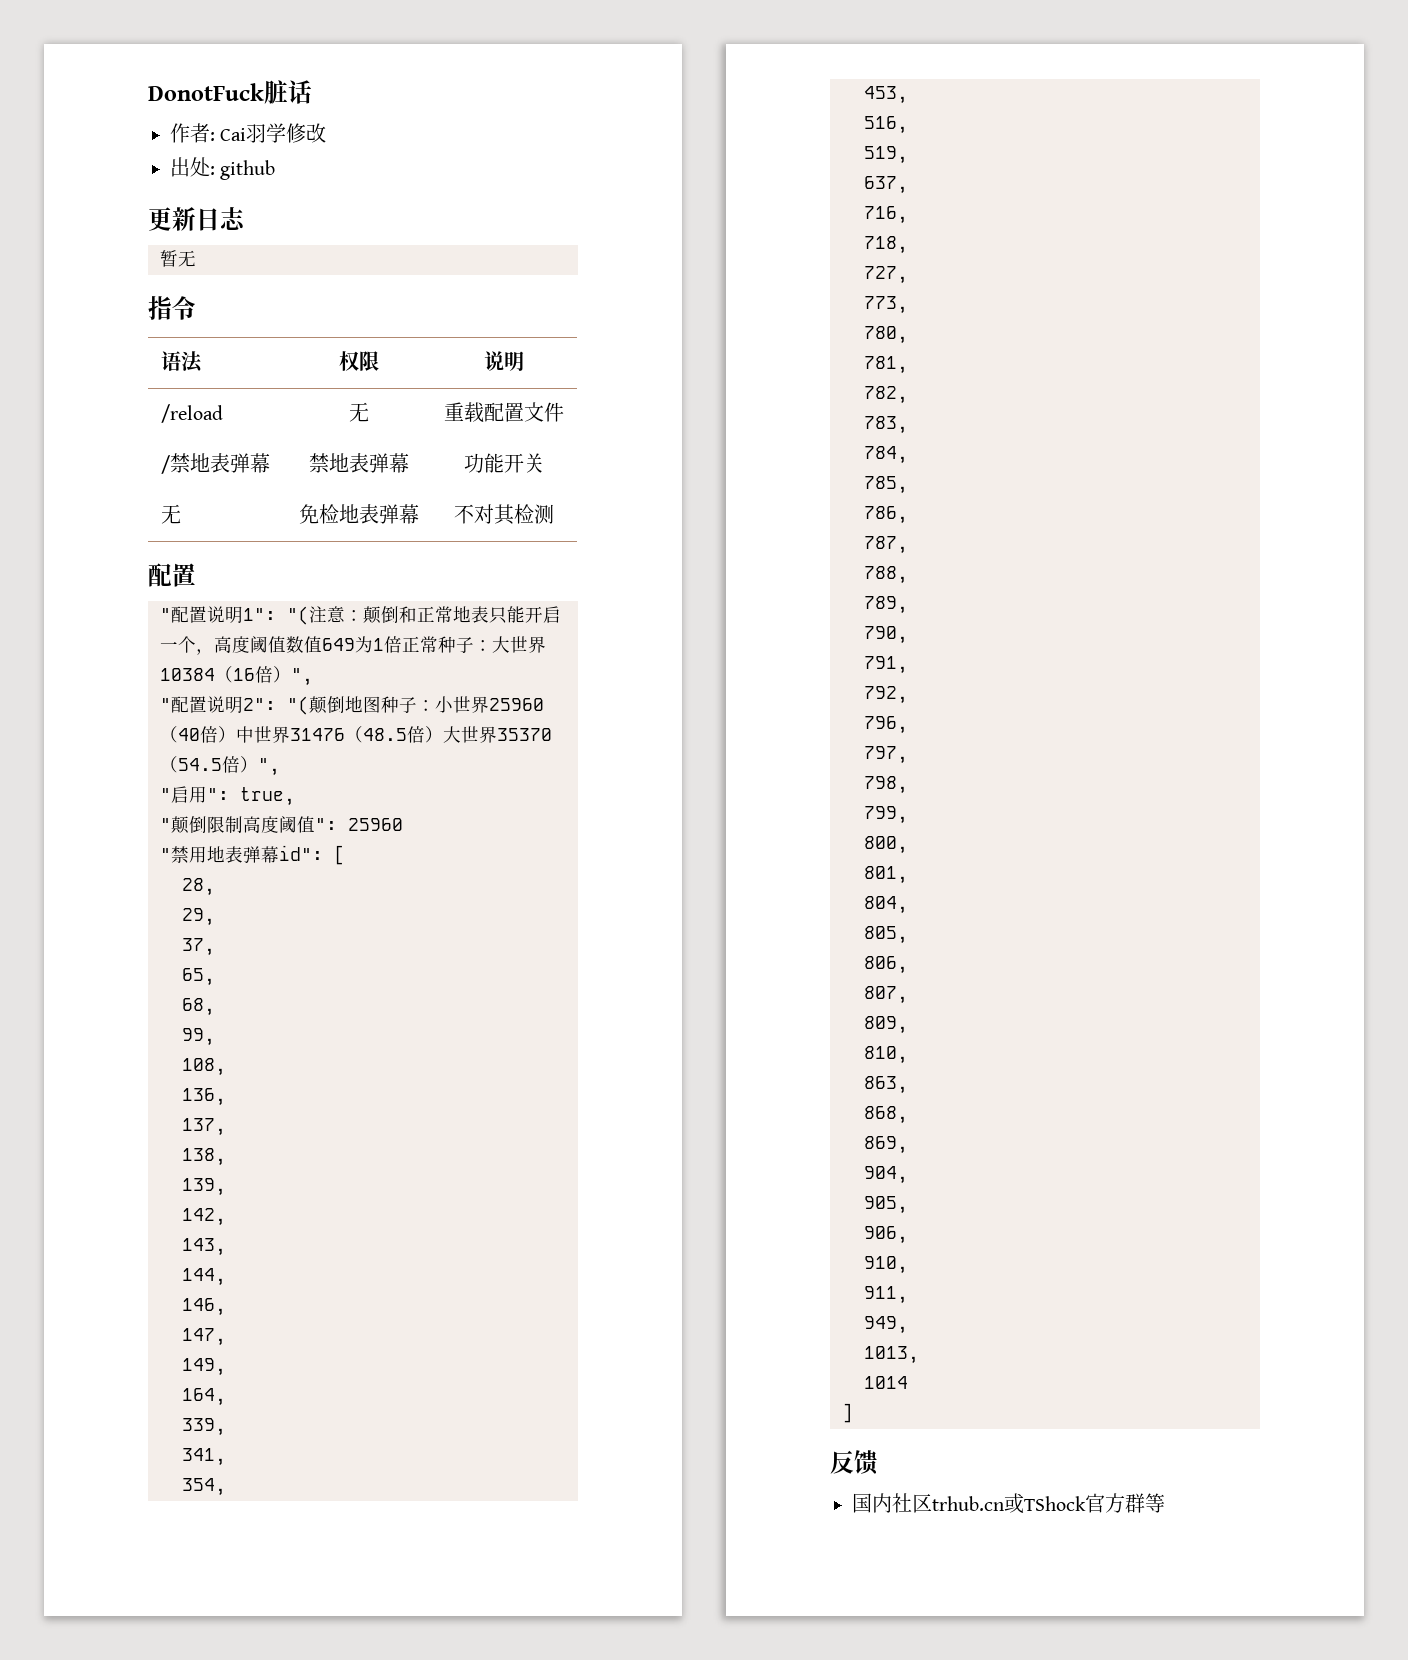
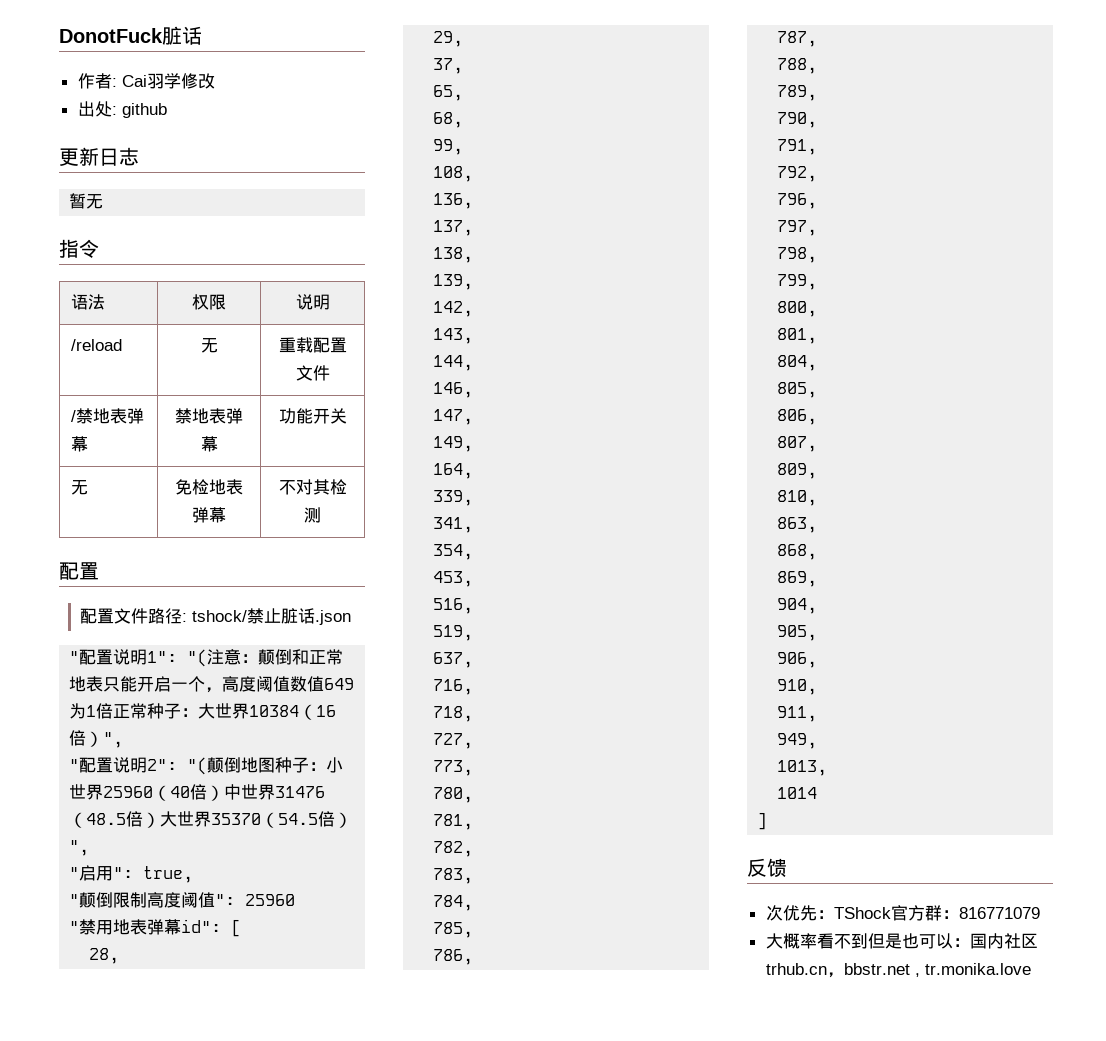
+ 配置文件路径: tshock/禁止脏话.json
- 国内社区trhub.cn或TShock官方群等
+ 次优先：TShock官方群：816771079
+ 大概率看不到但是也可以：国内社区trhub.cn，bbstr.net , tr.monika.love

